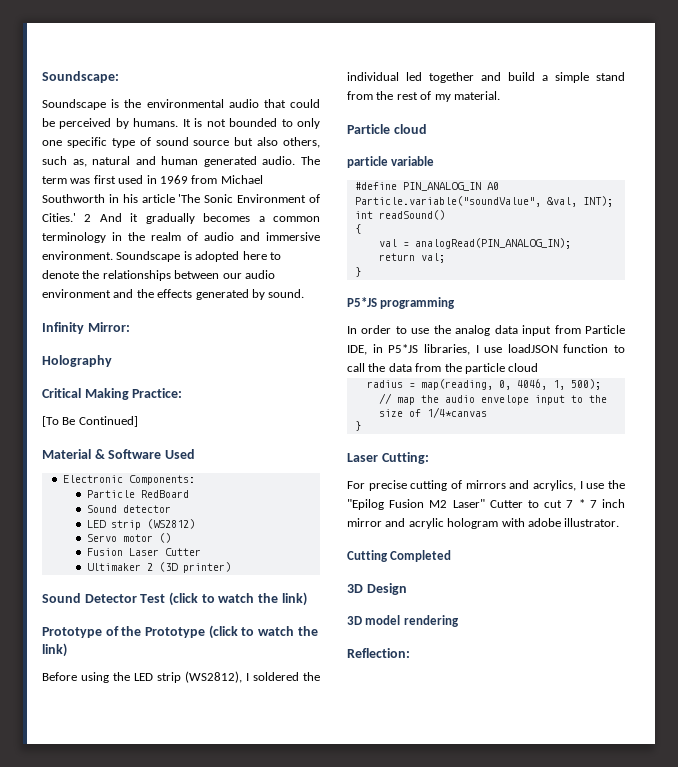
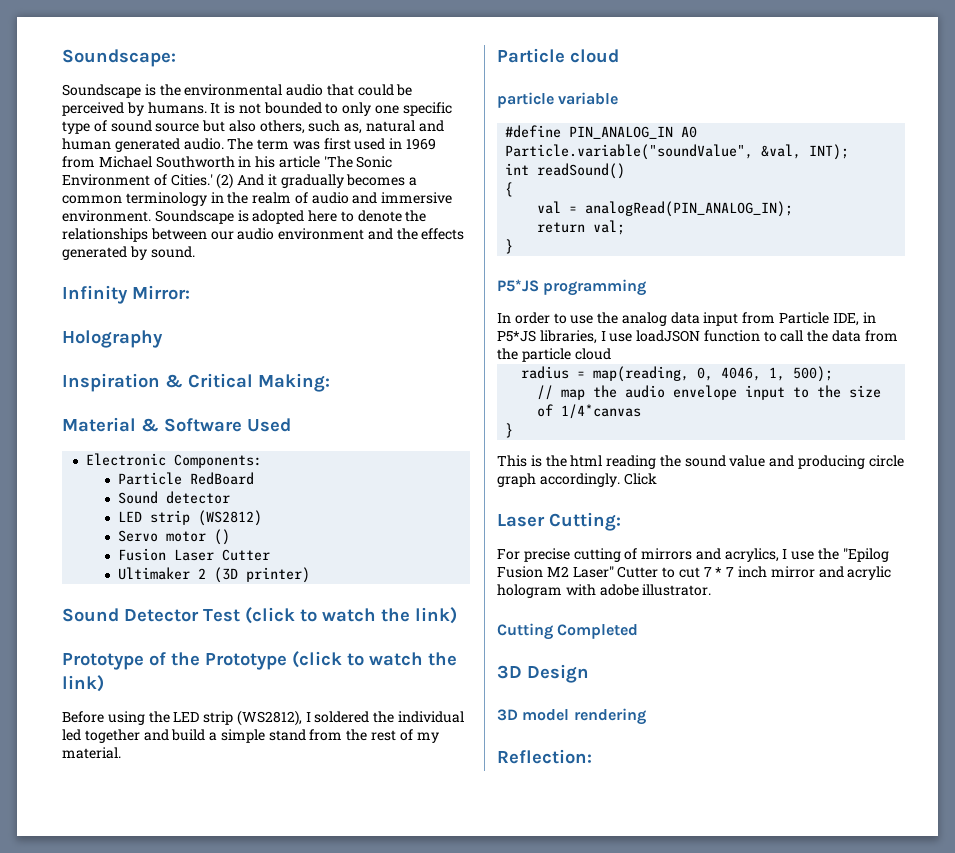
- 2 And it gradually becomes a common terminology in the realm of audio and immersive environment.
+ (2) And it gradually becomes a common terminology in the realm of audio and immersive environment.
- Critical Making Practice:
- [To Be Continued]
+ Inspiration & Critical Making:
+ This is the html reading the sound value and producing circle graph accordingly. Click

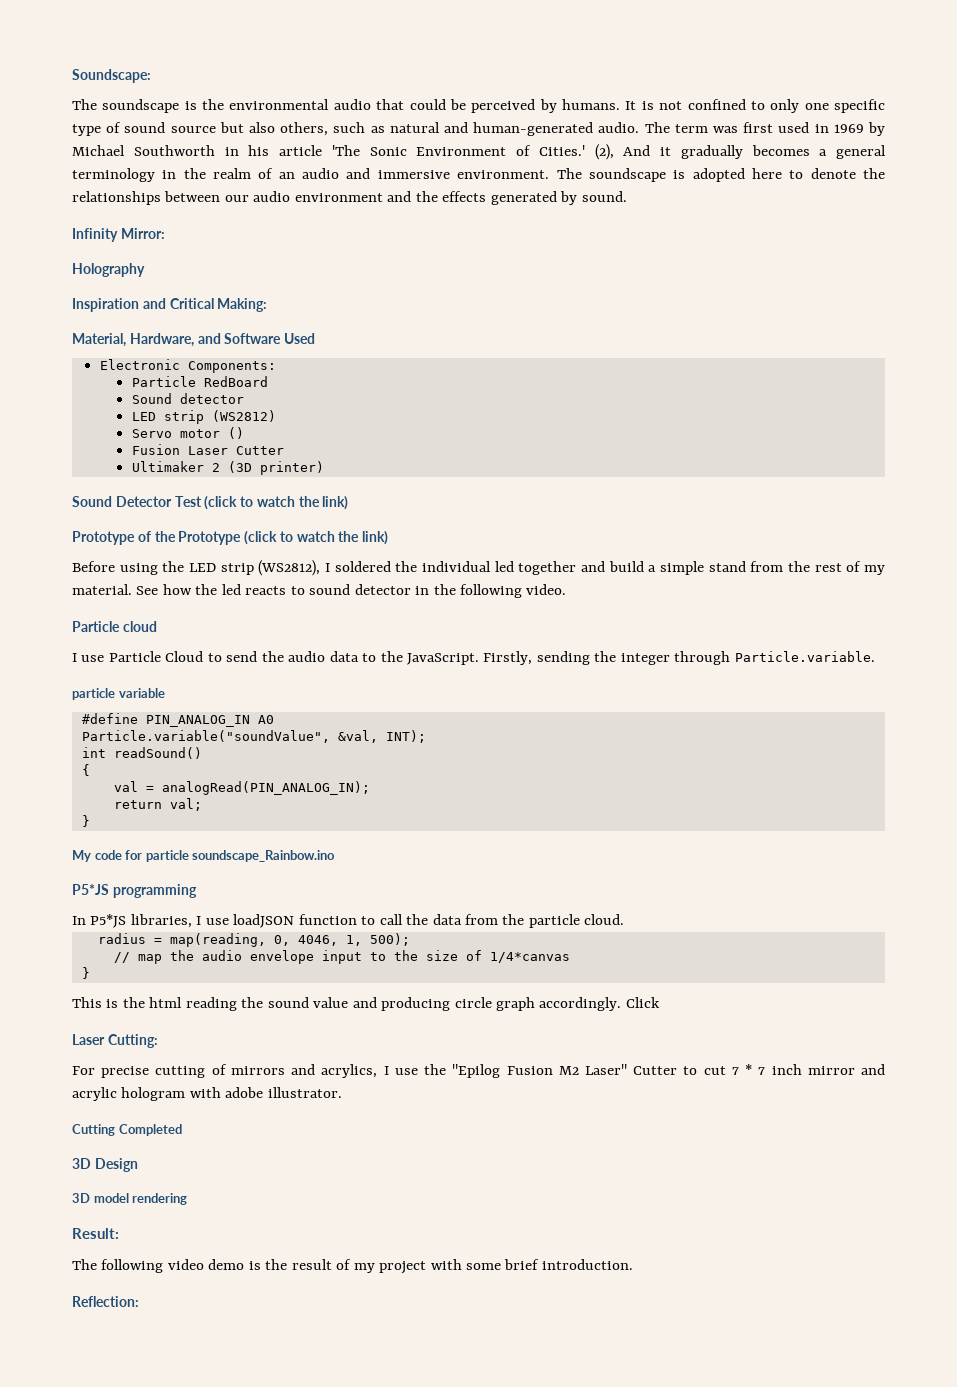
- Soundscape is the environmental audio that could be perceived by humans.
+ The soundscape is the environmental audio that could be perceived by humans.
- It is not bounded to only one specific type of sound source but also others, such as, natural and human generated audio.
+ It is not confined to only one specific type of sound source but also others, such as natural and human-generated audio.
- The term was first used in 1969 from Michael Southworth in his article 'The Sonic Environment of Cities.'
+ The term was first used in 1969 by Michael Southworth in his article 'The Sonic Environment of Cities.'
- (2) And it gradually becomes a common terminology in the realm of audio and immersive environment.
+ (2), And it gradually becomes a general terminology in the realm of an audio and immersive environment.
- Soundscape is adopted here to denote the relationships between our audio environment and the effects generated by sound.
+ The soundscape is adopted here to denote the relationships between our audio environment and the effects generated by sound.
- Inspiration & Critical Making:
+ Inspiration and Critical Making:
- Material & Software Used
+ Material, Hardware, and Software Used
- Before using the LED strip (WS2812), I soldered the individual led together and build a simple stand from the rest of my material.
+ Before using the LED strip (WS2812), I soldered the individual led together and build a simple stand from the rest of my material. See how the led reacts to sound detector in the following video.
  Particle cloud
+ I use Particle Cloud to send the audio data to the JavaScript. Firstly, sending the integer through Particle.variable.
+ My code for particle soundscape_Rainbow.ino
  P5*JS programming
- In order to use the analog data input from Particle IDE, in P5*JS libraries, I use loadJSON function to call the data from the particle cloud
+ In P5*JS libraries, I use loadJSON function to call the data from the particle cloud.
+ Result:
+ The following video demo is the result of my project with some brief introduction.

